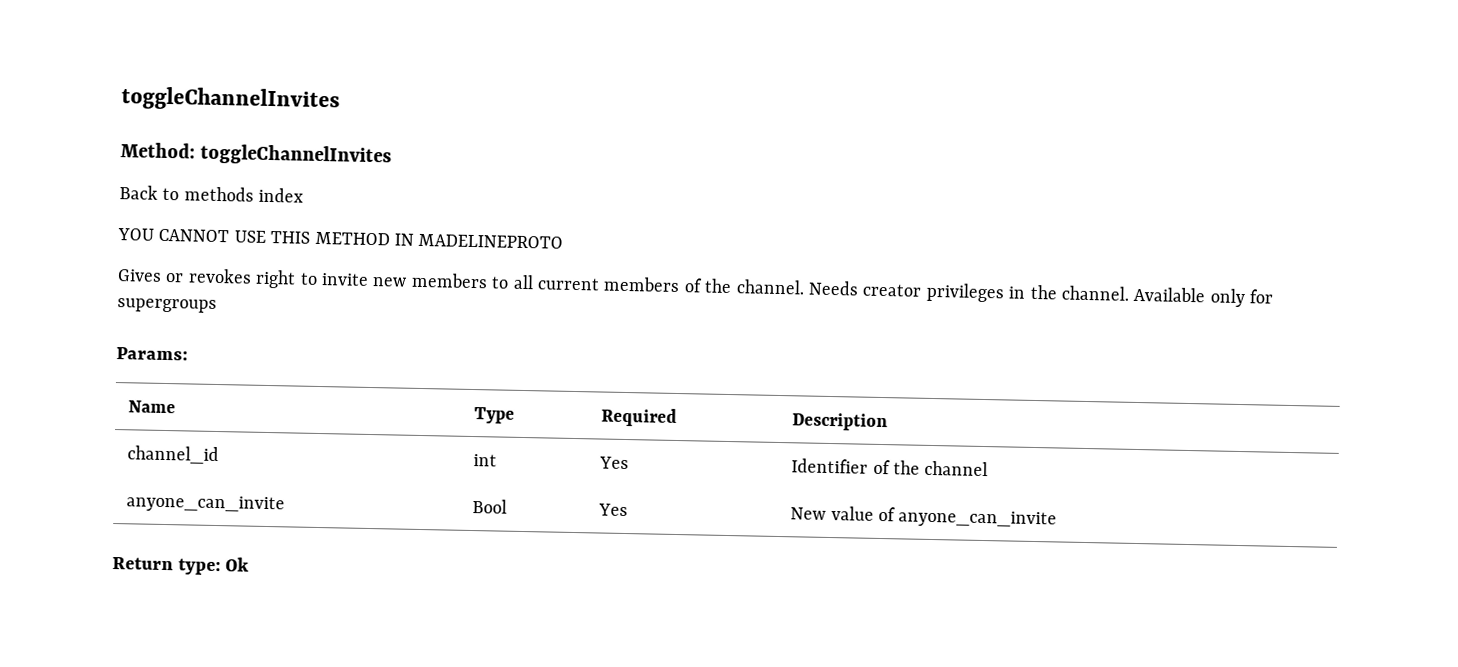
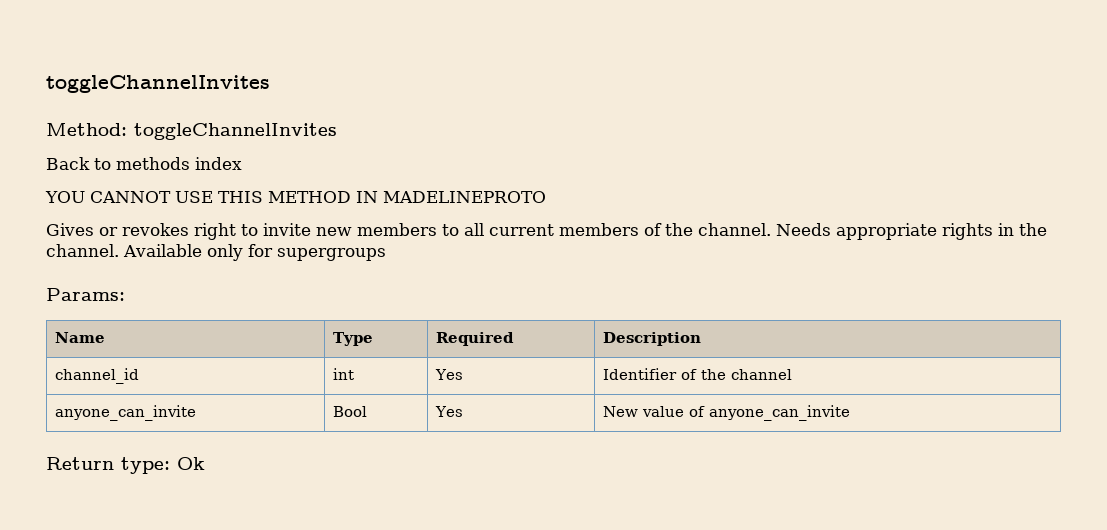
- Needs creator privileges in the channel.
+ Needs appropriate rights in the channel.

